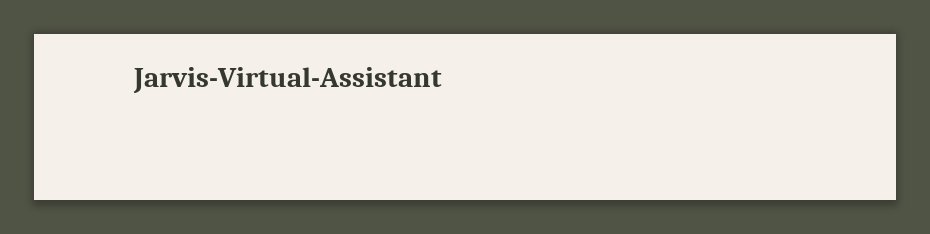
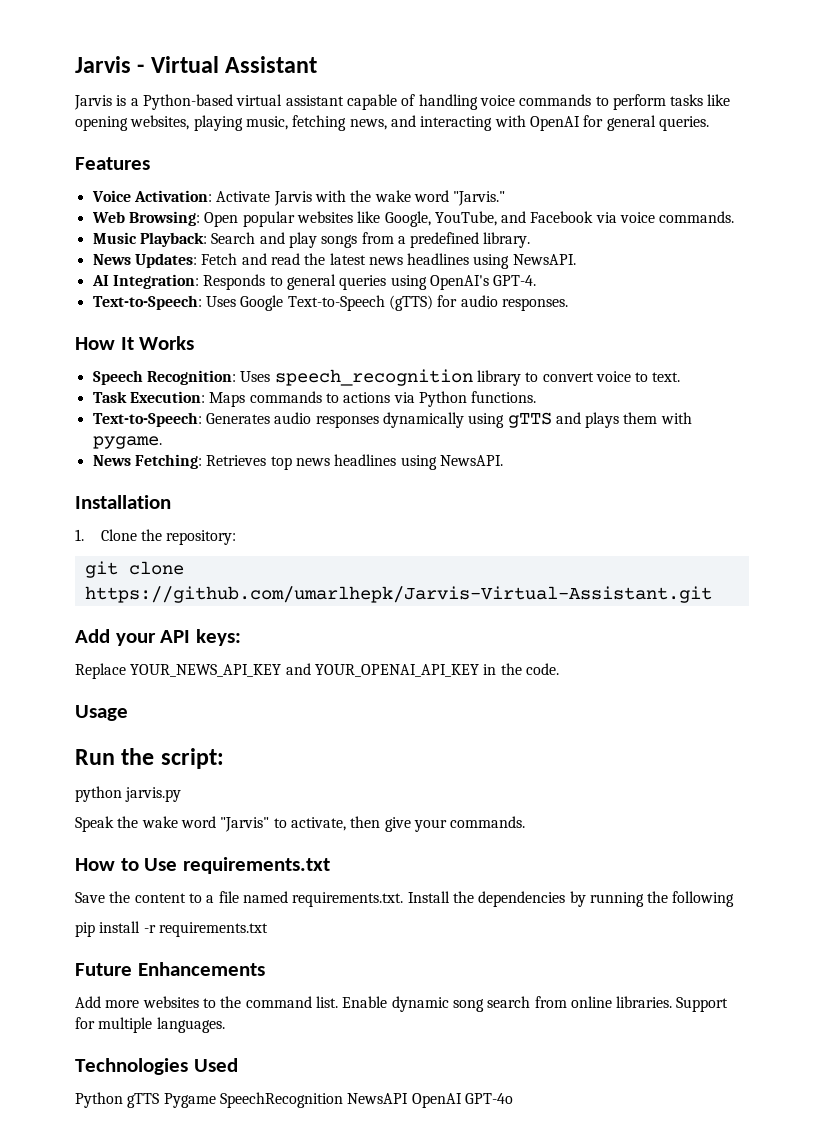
- Jarvis-Virtual-Assistant
+ Jarvis - Virtual Assistant
+ Jarvis is a Python-based virtual assistant capable of handling voice commands to perform tasks like opening websites, playing music, fetching news, and interacting with OpenAI for general queries.
+ Features
+ Voice Activation: Activate Jarvis with the wake word "Jarvis."
+ Web Browsing: Open popular websites like Google, YouTube, and Facebook via voice commands.
+ Music Playback: Search and play songs from a predefined library.
+ News Updates: Fetch and read the latest news headlines using NewsAPI.
+ AI Integration: Responds to general queries using OpenAI's GPT-4.
+ Text-to-Speech: Uses Google Text-to-Speech (gTTS) for audio responses.
+ How It Works
+ Speech Recognition: Uses speech_recognition library to convert voice to text.
+ Task Execution: Maps commands to actions via Python functions.
+ Text-to-Speech: Generates audio responses dynamically using gTTS and plays them with pygame.
+ News Fetching: Retrieves top news headlines using NewsAPI.
+ Installation
+ 1. Clone the repository:
+ git clone https://github.com/umarlhepk/Jarvis-Virtual-Assistant.git
+ Add your API keys:
+ Replace YOUR_NEWS_API_KEY and YOUR_OPENAI_API_KEY in the code.
+ Usage
+ Run the script:
+ python jarvis.py
+ Speak the wake word "Jarvis" to activate, then give your commands.
+ How to Use requirements.txt
+ Save the content to a file named requirements.txt. Install the dependencies by running the following
+ pip install -r requirements.txt
+ Future Enhancements
+ Add more websites to the command list. Enable dynamic song search from online libraries. Support for multiple languages.
+ Technologies Used
+ Python gTTS Pygame SpeechRecognition NewsAPI OpenAI GPT-4o

